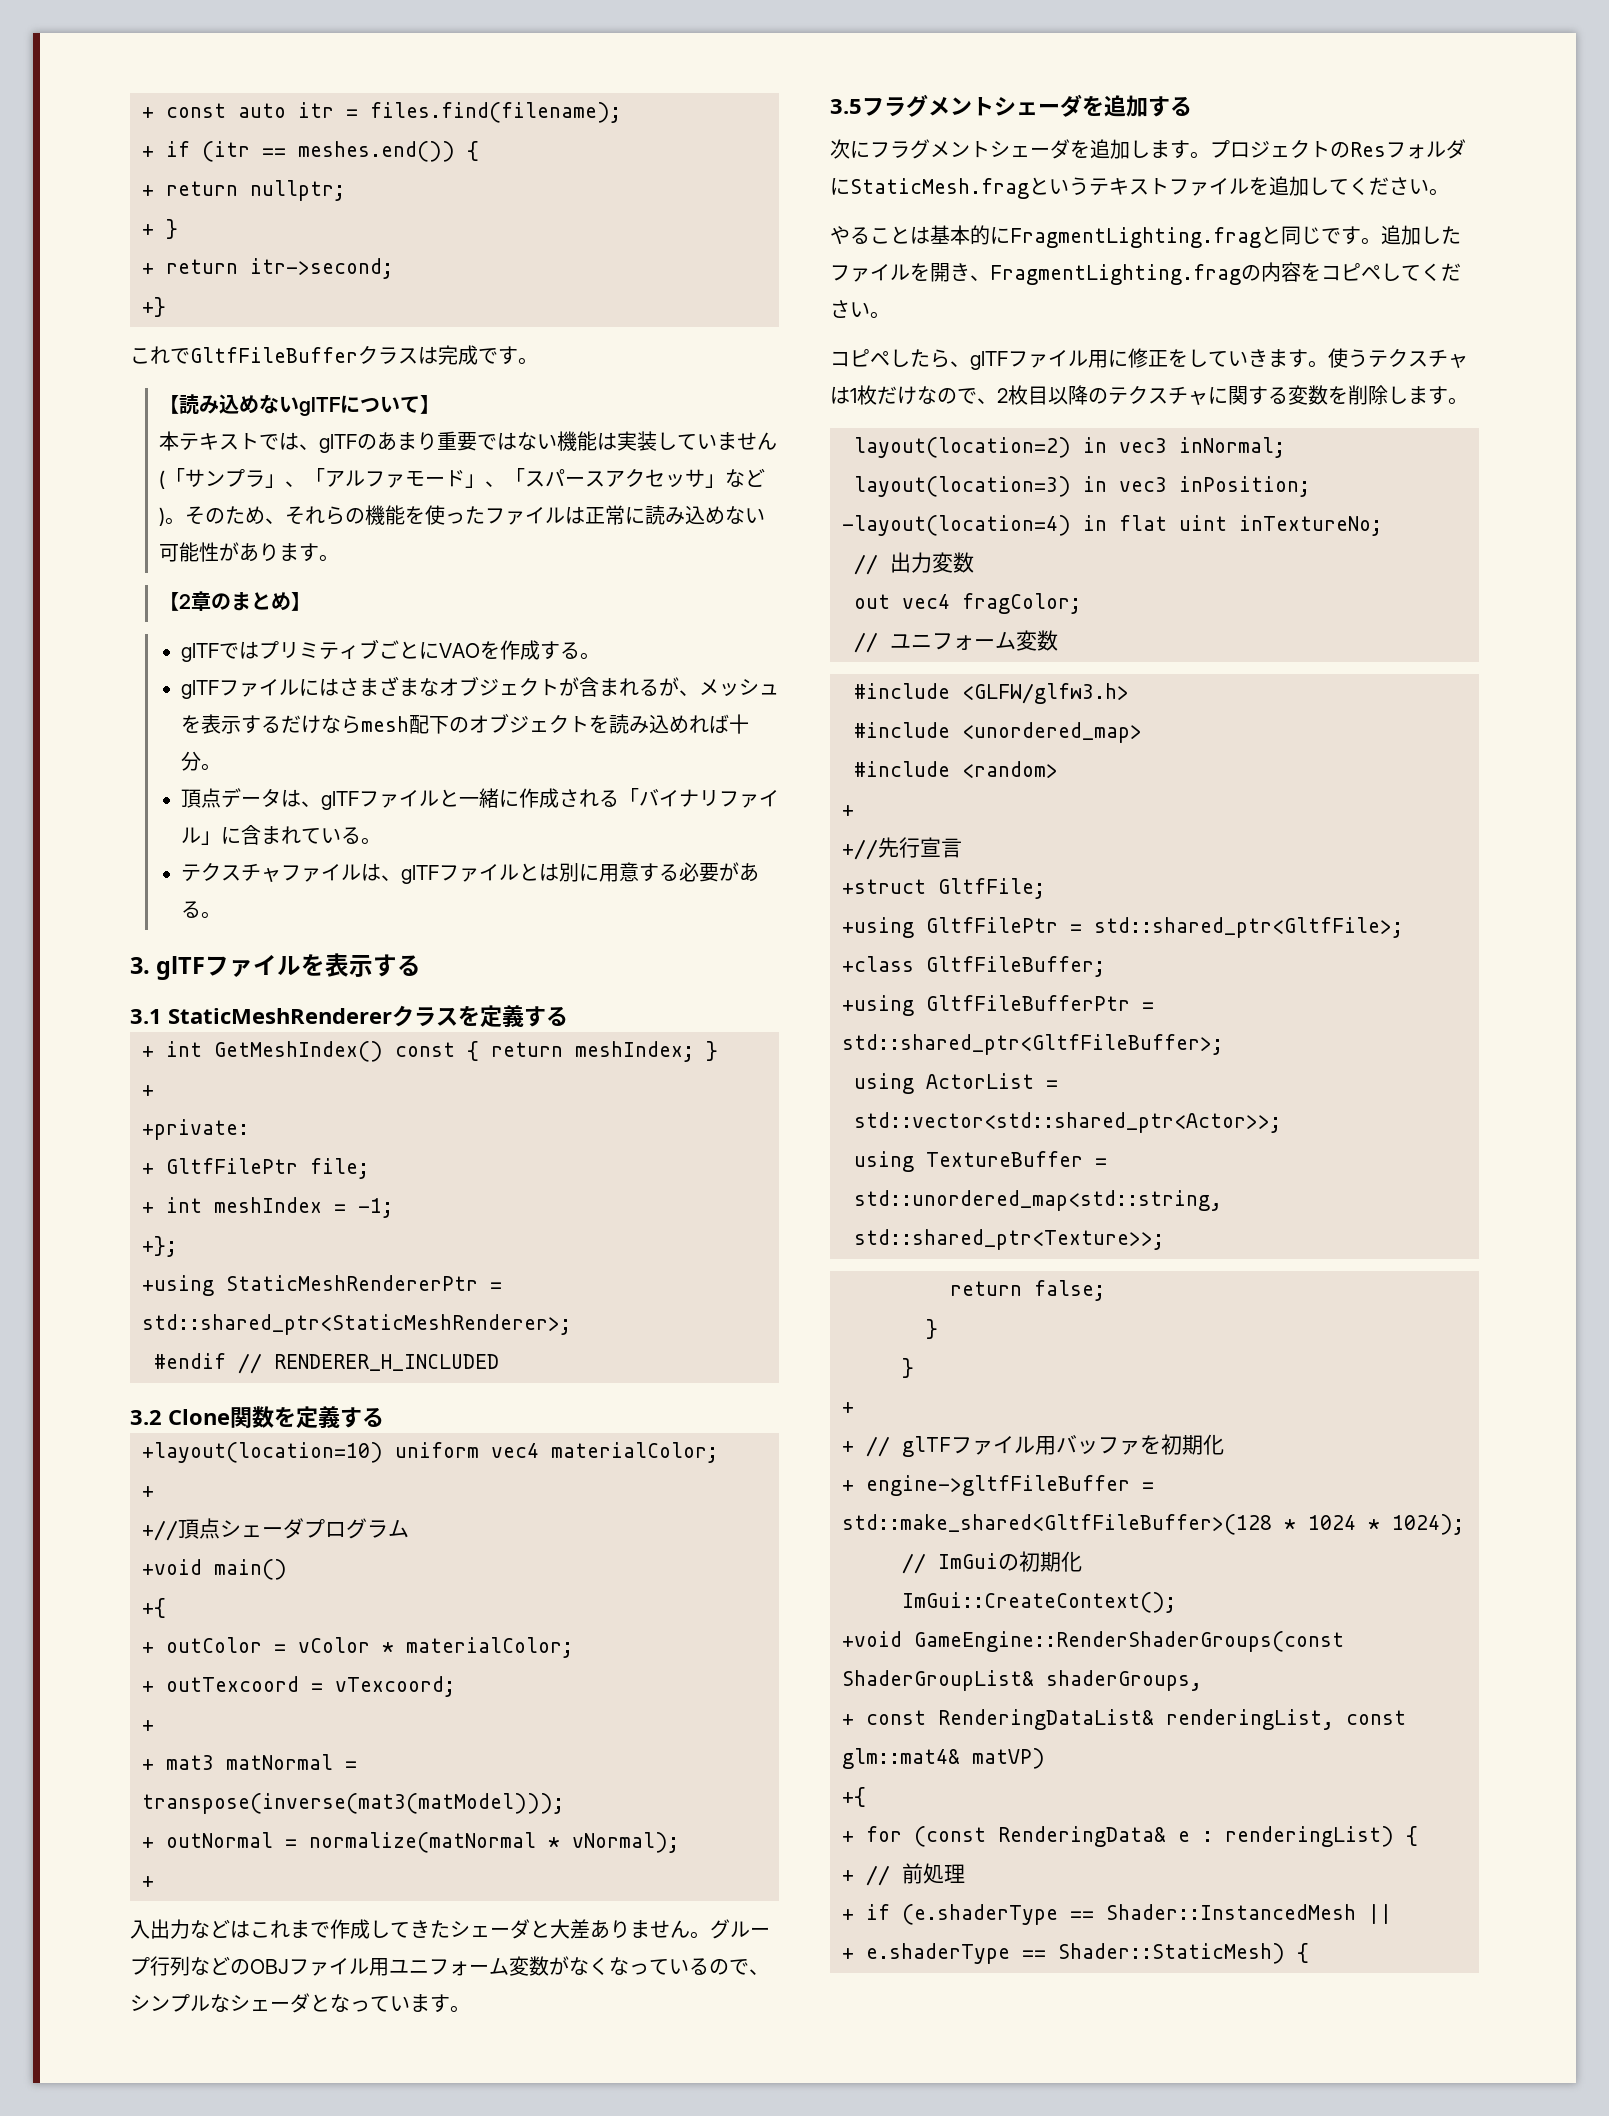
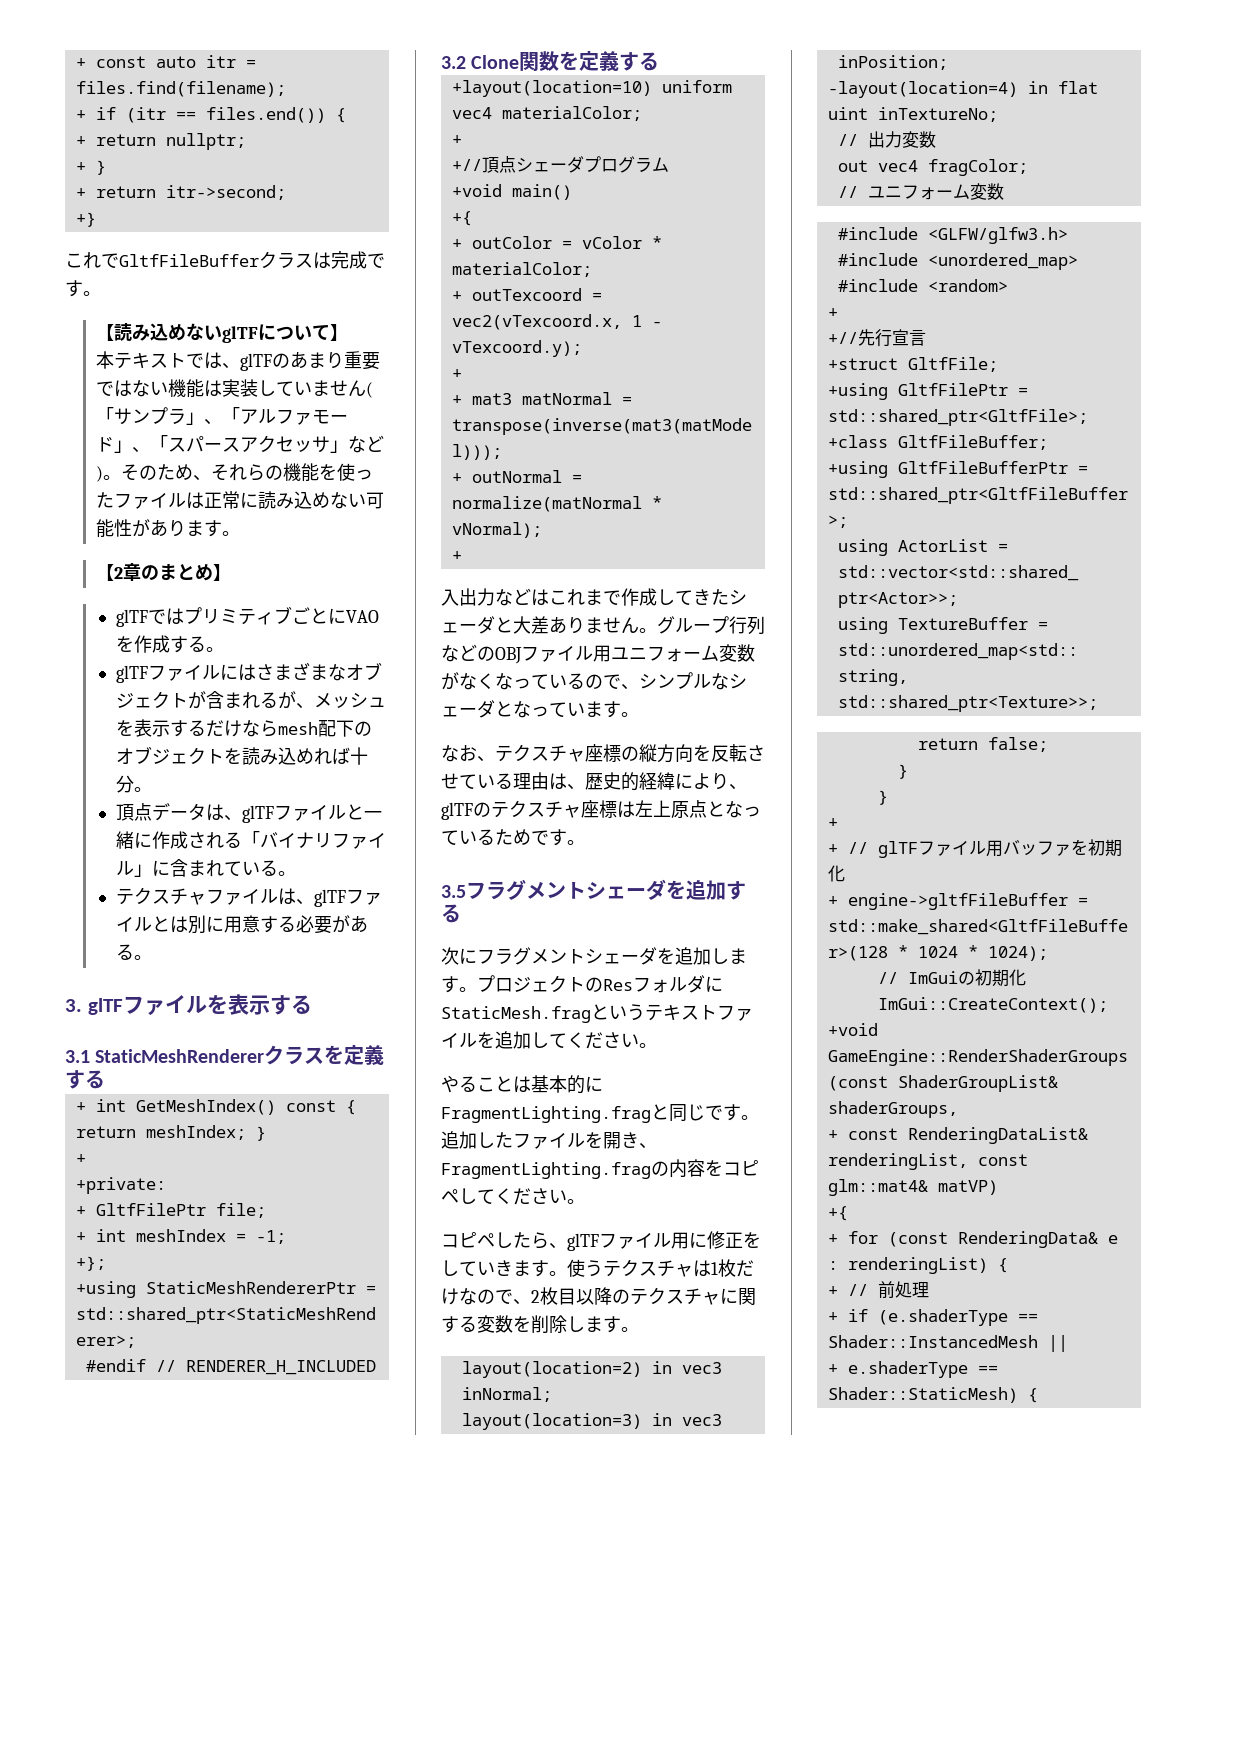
- + if (itr == meshes.end()) {
+ + if (itr == files.end()) {
- + outTexcoord = vTexcoord;
+ + outTexcoord = vec2(vTexcoord.x, 1 - vTexcoord.y);
+ なお、テクスチャ座標の縦方向を反転させている理由は、歴史的経緯により、glTFのテクスチャ座標は左上原点となっているためです。

